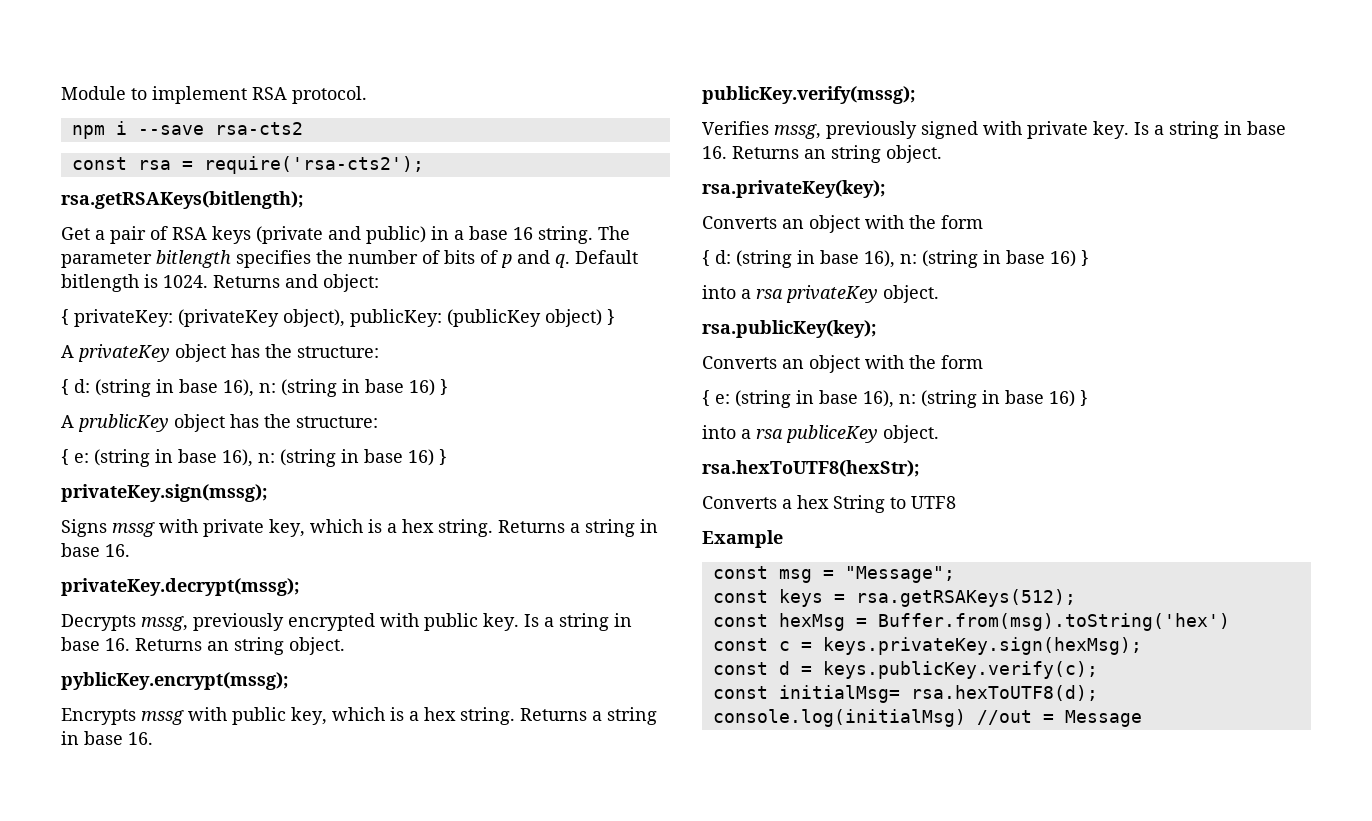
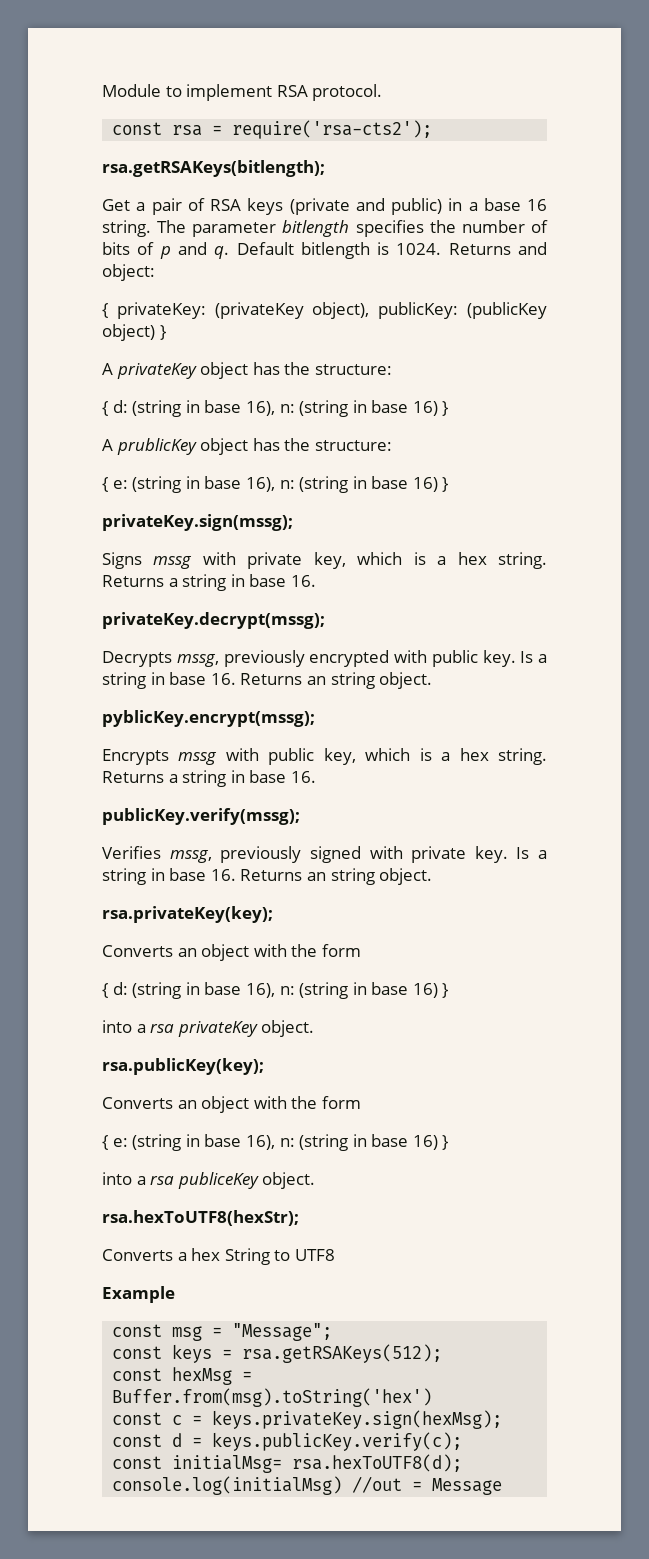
- npm i --save rsa-cts2

